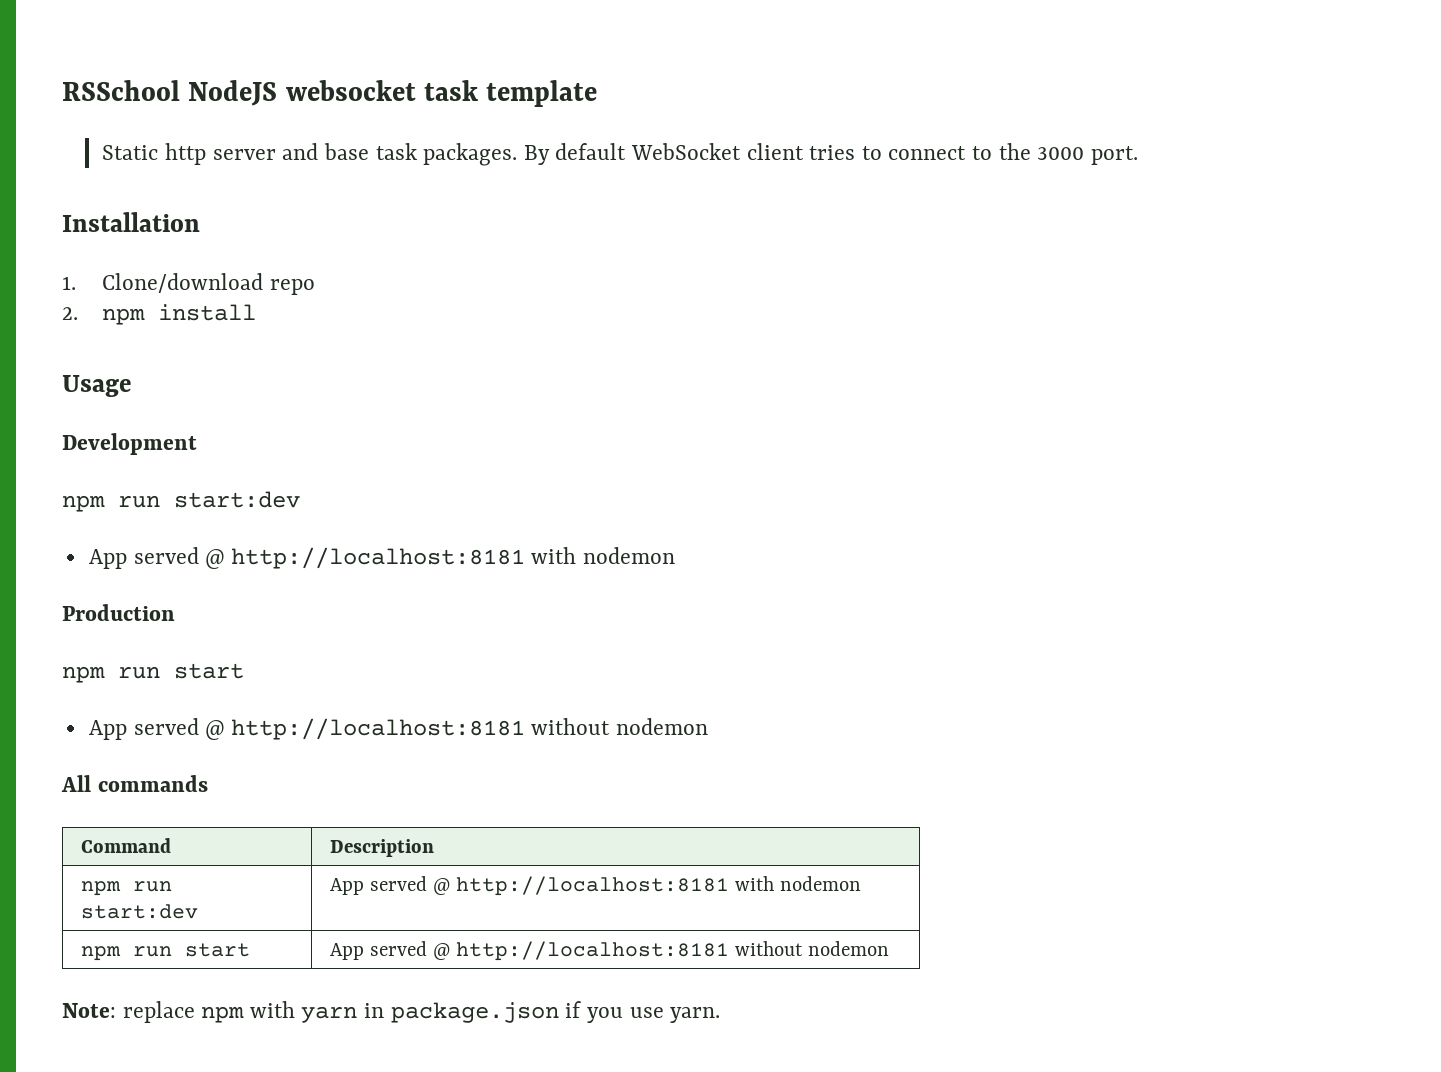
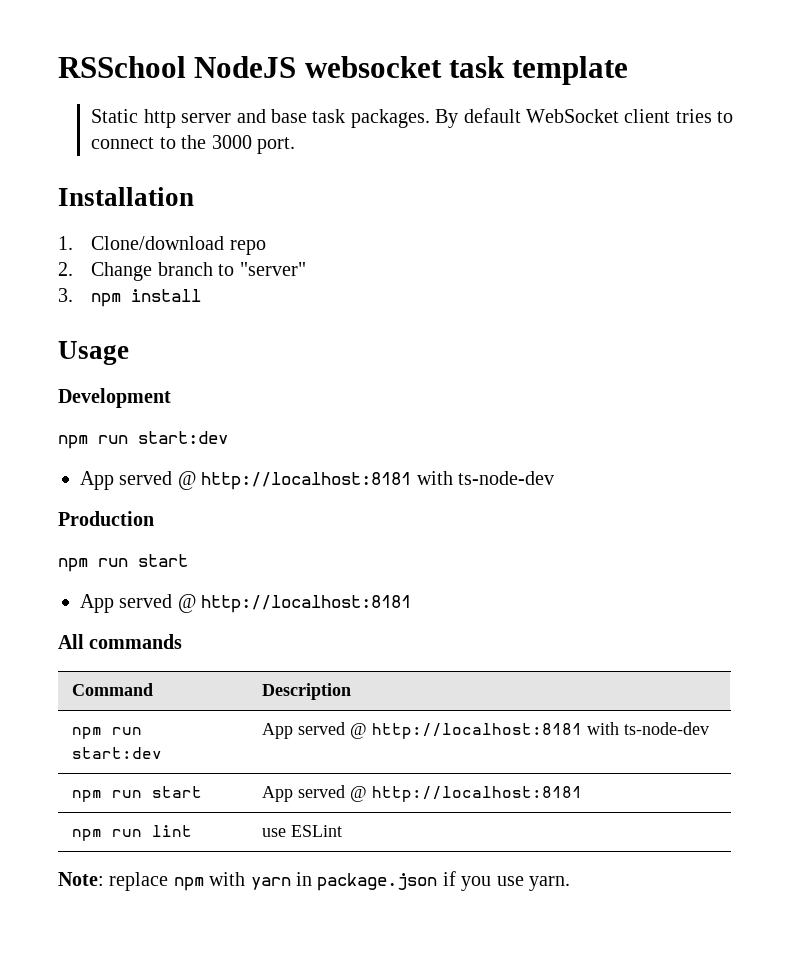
- 2. npm install
+ 2. Change branch to "server"
+ 3. npm install
  Development
  npm run start:dev
- App served @ http://localhost:8181 with nodemon
+ App served @ http://localhost:8181 with ts-node-dev
  Production
  npm run start
- App served @ http://localhost:8181 without nodemon
+ App served @ http://localhost:8181
- npm run start:dev | App served @ http://localhost:8181 with nodemon
+ npm run start:dev | App served @ http://localhost:8181 with ts-node-dev
- npm run start | App served @ http://localhost:8181 without nodemon
+ npm run start | App served @ http://localhost:8181
+ npm run lint | use ESLint

